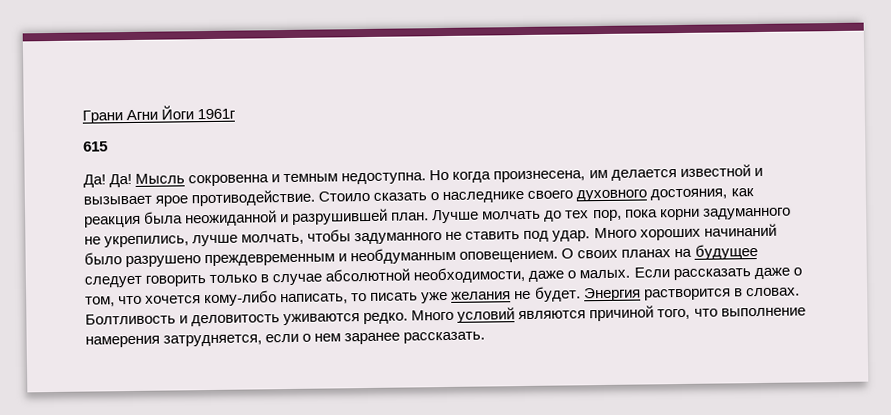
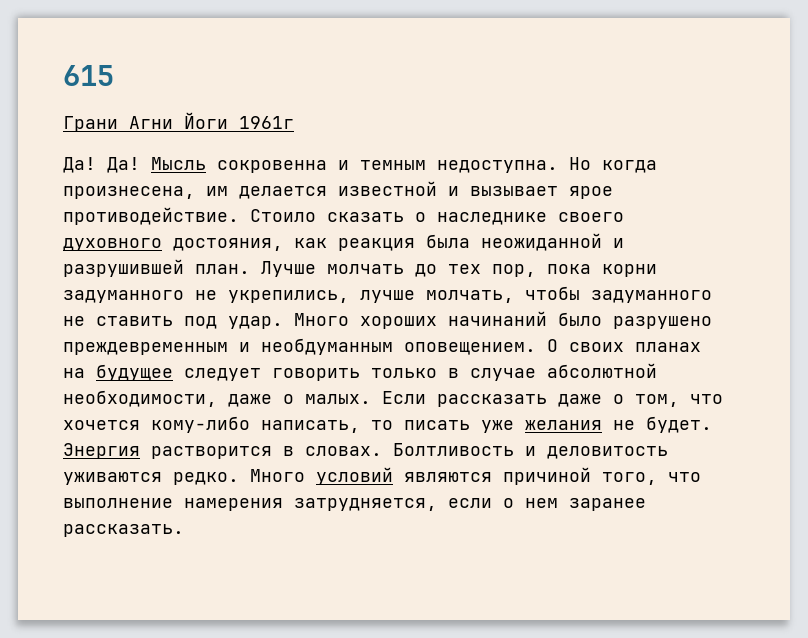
+ 615
- 615

